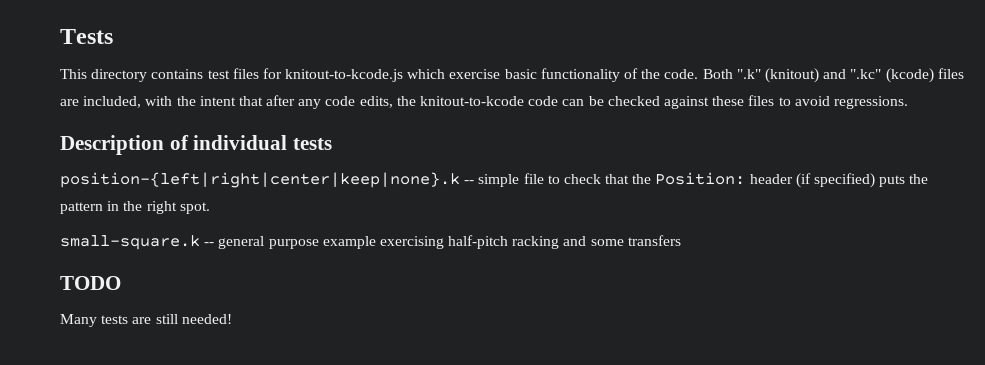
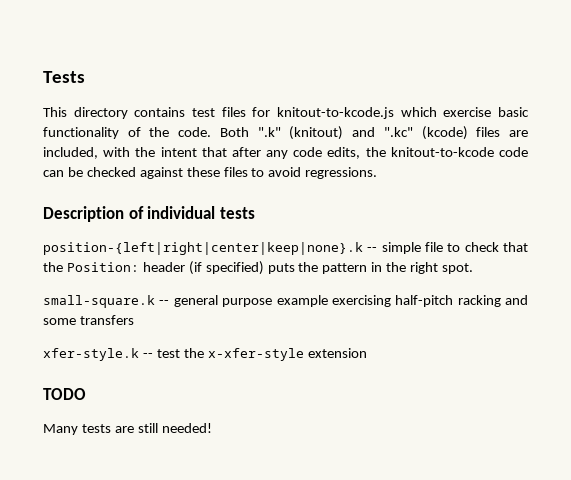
+ xfer-style.k -- test the x-xfer-style extension

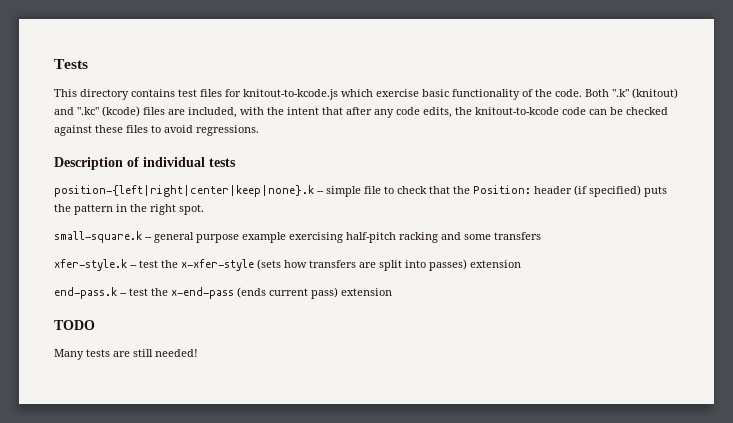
- xfer-style.k -- test the x-xfer-style extension
+ xfer-style.k -- test the x-xfer-style (sets how transfers are split into passes) extension
+ end-pass.k -- test the x-end-pass (ends current pass) extension

